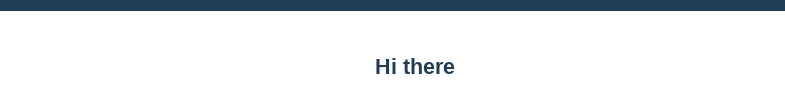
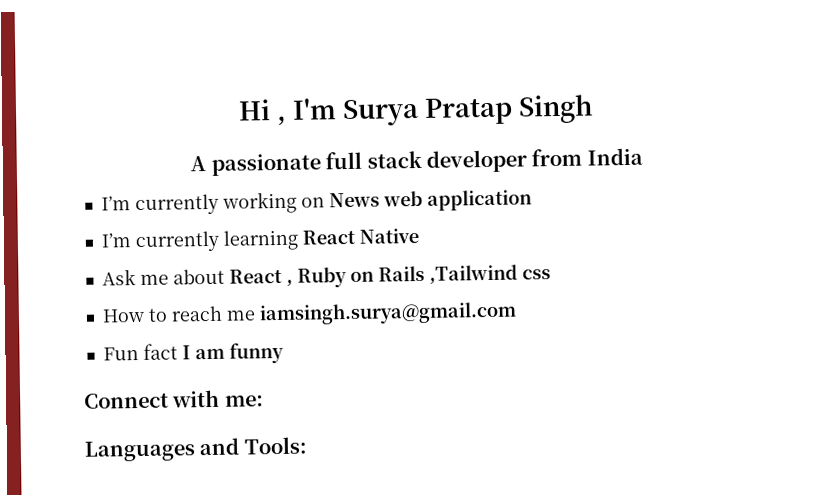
- Hi there
+ Hi , I'm Surya Pratap Singh
+ A passionate full stack developer from India
+ I’m currently working on News web application
+ I’m currently learning React Native
+ Ask me about React , Ruby on Rails ,Tailwind css
+ How to reach me iamsingh.surya@gmail.com
+ Fun fact I am funny
+ Connect with me:
+ Languages and Tools:

